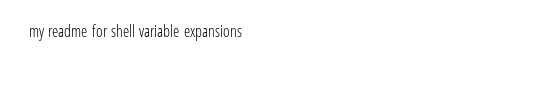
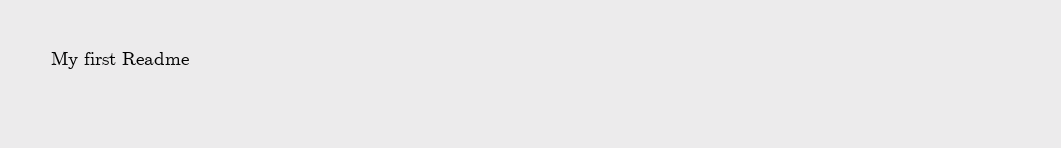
- my readme for shell variable expansions
+ My first Readme

